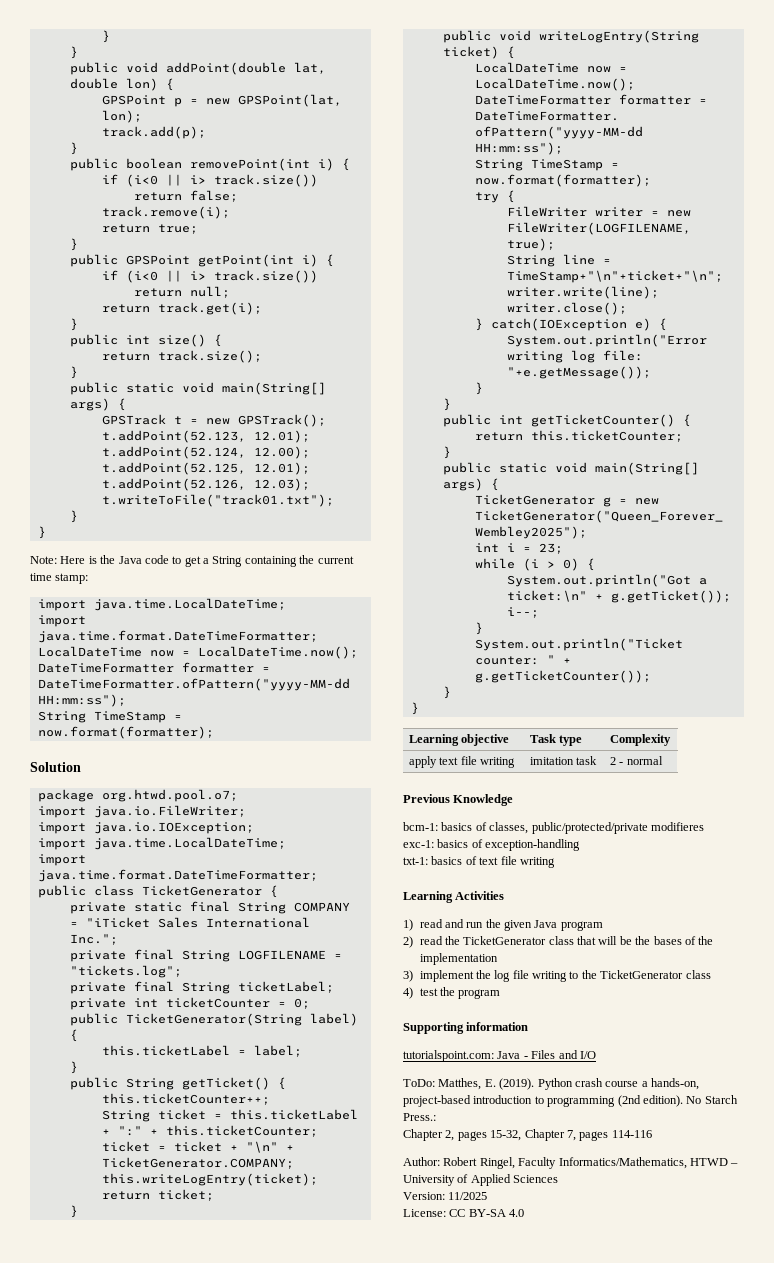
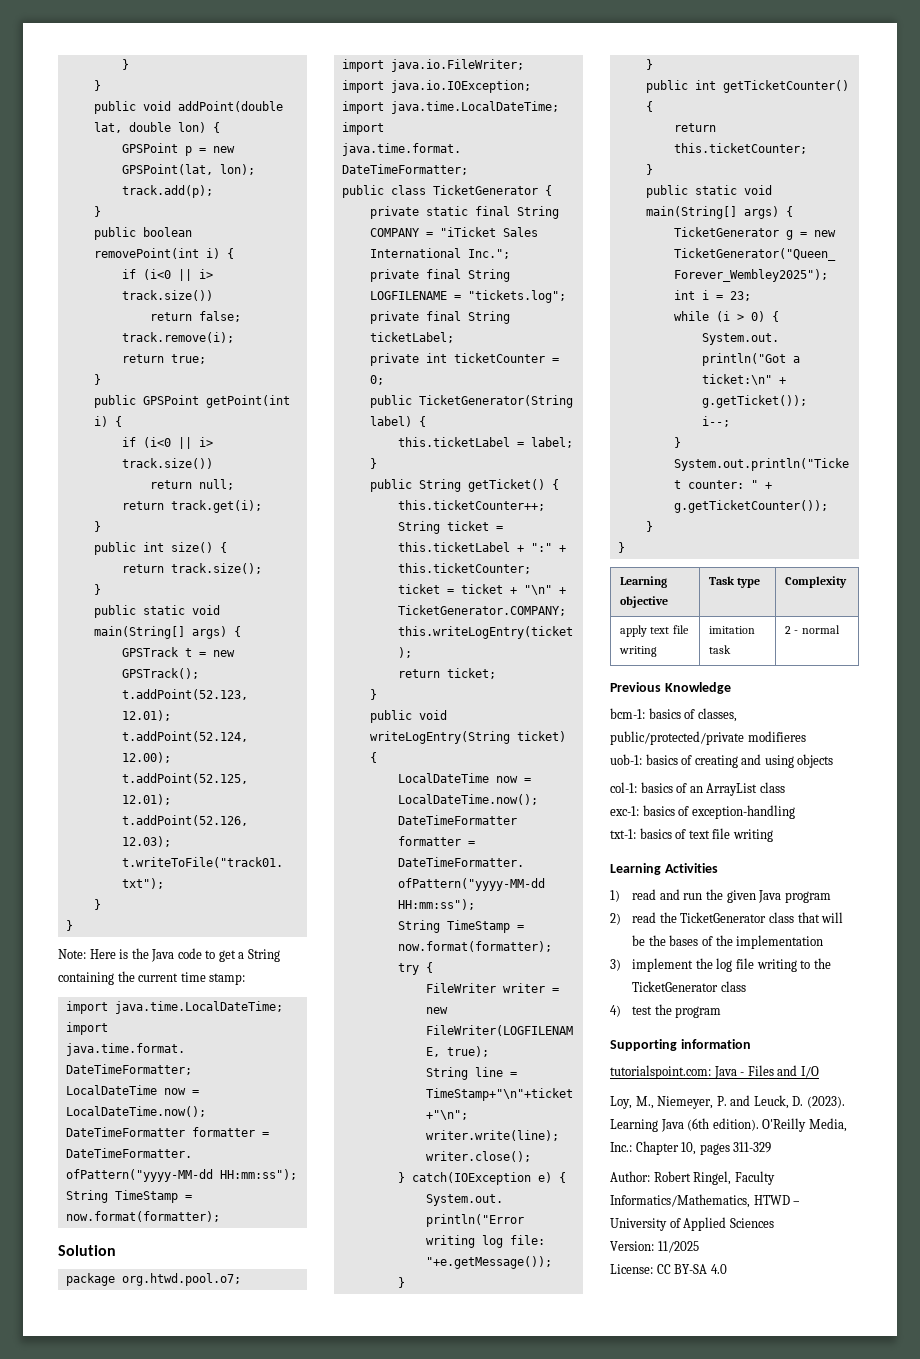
+ uob-1: basics of creating and using objects
+ col-1: basics of an ArrayList class
- ToDo: Matthes, E. (2019). Python crash course a hands-on, project-based introduction to programming (2nd edition). No Starch Press.:
- Chapter 2, pages 15-32, Chapter 7, pages 114-116
+ Loy, M., Niemeyer, P. and Leuck, D. (2023). Learning Java (6th edition). O'Reilly Media, Inc.: Chapter 10, pages 311-329

